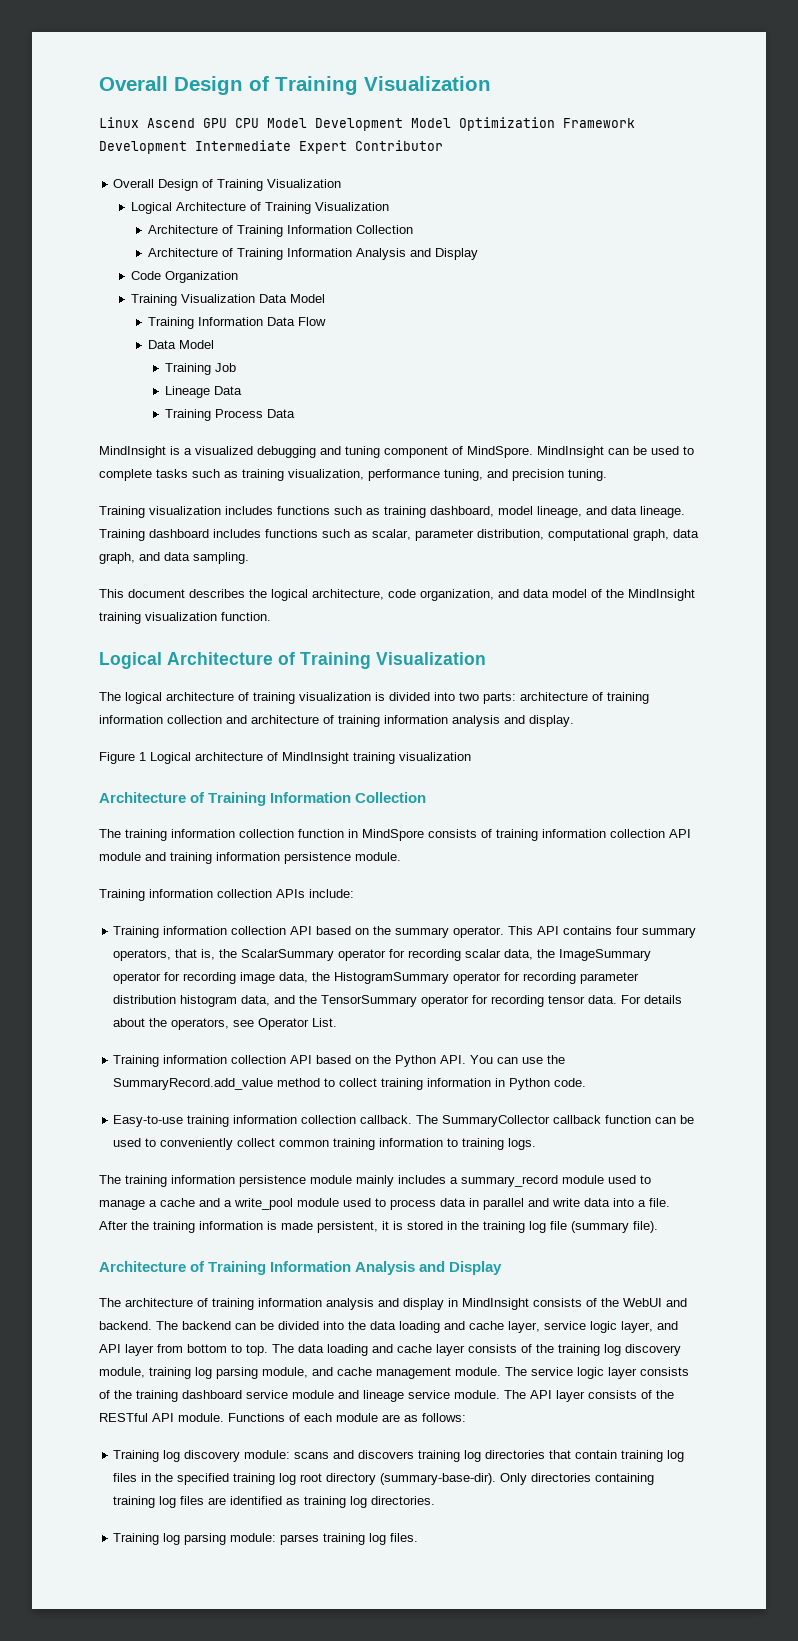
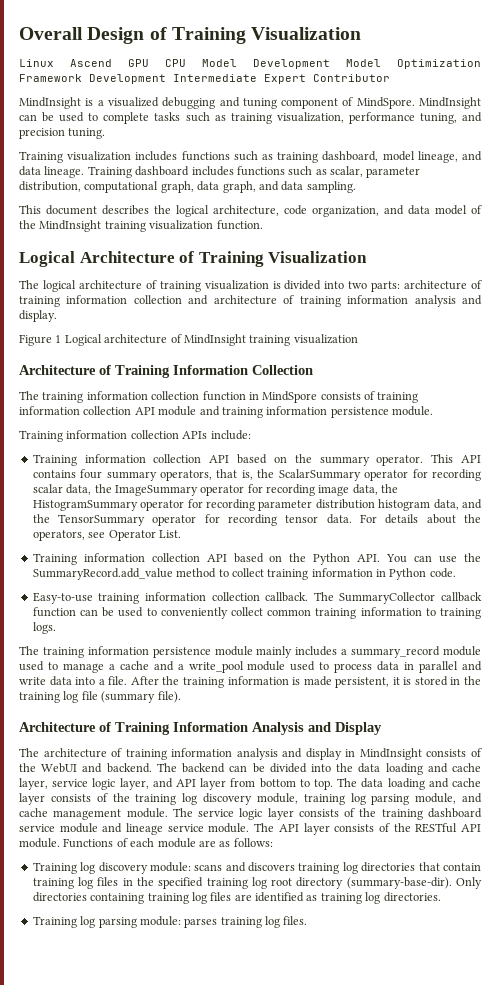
  Linux Ascend GPU CPU Model Development Model Optimization Framework Development Intermediate Expert Contributor
- Overall Design of Training Visualization
- Logical Architecture of Training Visualization
- Architecture of Training Information Collection
- Architecture of Training Information Analysis and Display
- Code Organization
- Training Visualization Data Model
- Training Information Data Flow
- Data Model
- Training Job
- Lineage Data
- Training Process Data

